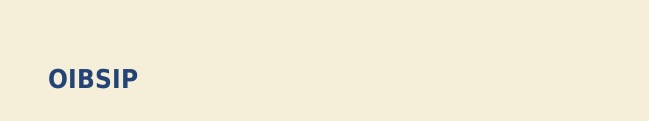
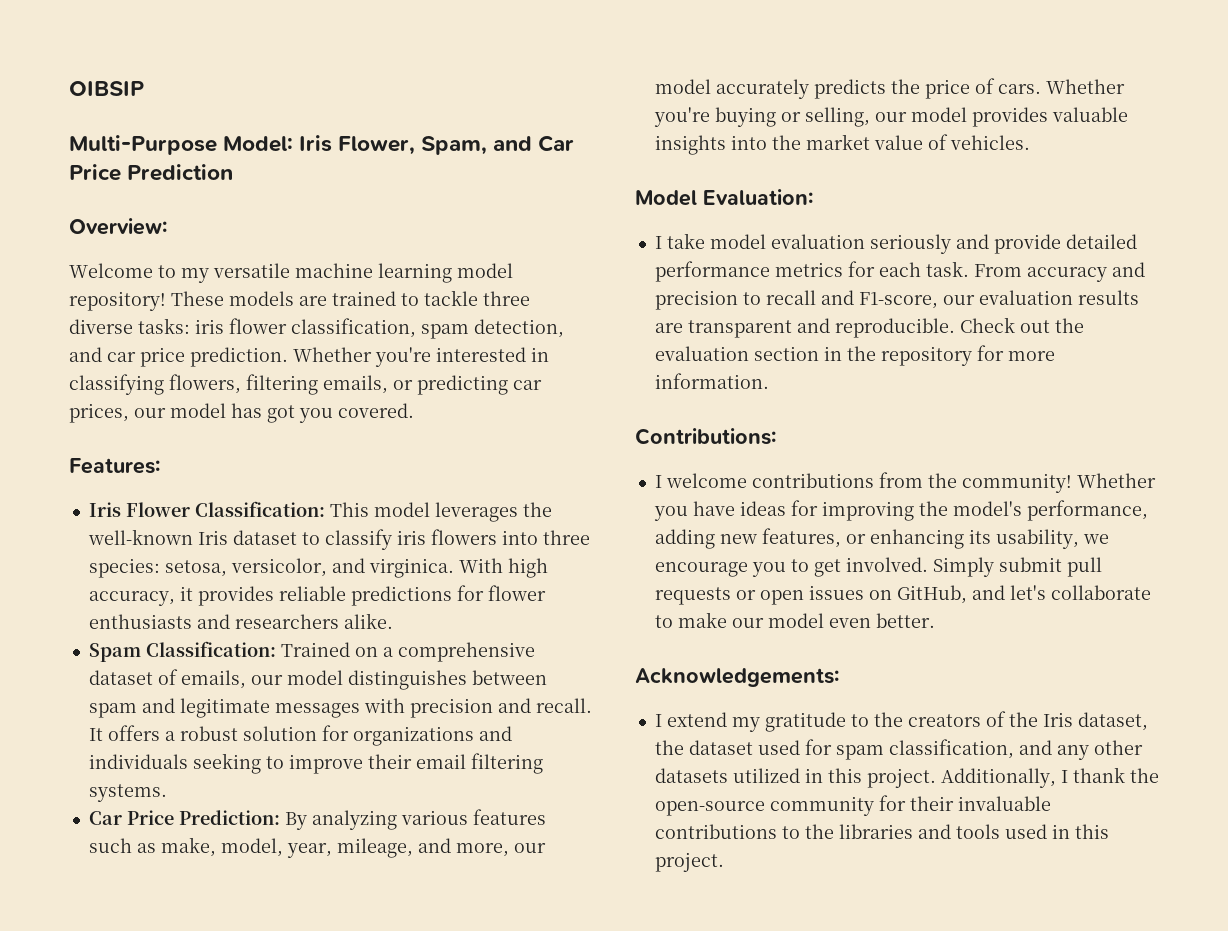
+ Multi-Purpose Model: Iris Flower, Spam, and Car Price Prediction
+ Overview:
+ Welcome to my versatile machine learning model repository! These models are trained to tackle three diverse tasks: iris flower classification, spam detection, and car price prediction. Whether you're interested in classifying flowers, filtering emails, or predicting car prices, our model has got you covered.
+ Features:
+ Iris Flower Classification: This model leverages the well-known Iris dataset to classify iris flowers into three species: setosa, versicolor, and virginica. With high accuracy, it provides reliable predictions for flower enthusiasts and researchers alike.
+ Spam Classification: Trained on a comprehensive dataset of emails, our model distinguishes between spam and legitimate messages with precision and recall. It offers a robust solution for organizations and individuals seeking to improve their email filtering systems.
+ Car Price Prediction: By analyzing various features such as make, model, year, mileage, and more, our model accurately predicts the price of cars. Whether you're buying or selling, our model provides valuable insights into the market value of vehicles.
+ Model Evaluation:
+ I take model evaluation seriously and provide detailed performance metrics for each task. From accuracy and precision to recall and F1-score, our evaluation results are transparent and reproducible. Check out the evaluation section in the repository for more information.
+ Contributions:
+ I welcome contributions from the community! Whether you have ideas for improving the model's performance, adding new features, or enhancing its usability, we encourage you to get involved. Simply submit pull requests or open issues on GitHub, and let's collaborate to make our model even better.
+ Acknowledgements:
+ I extend my gratitude to the creators of the Iris dataset, the dataset used for spam classification, and any other datasets utilized in this project. Additionally, I thank the open-source community for their invaluable contributions to the libraries and tools used in this project.

